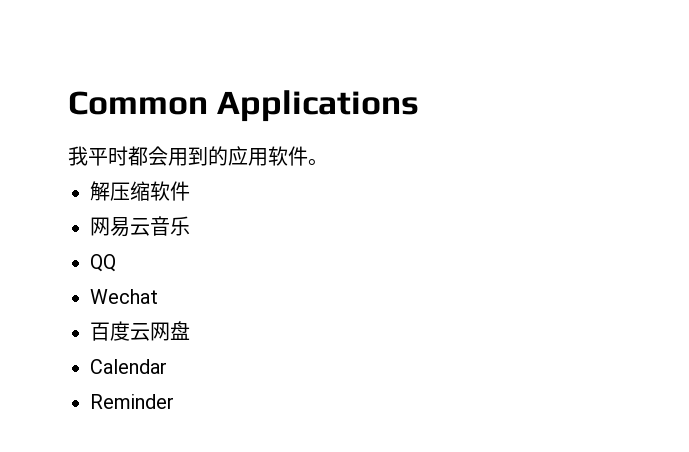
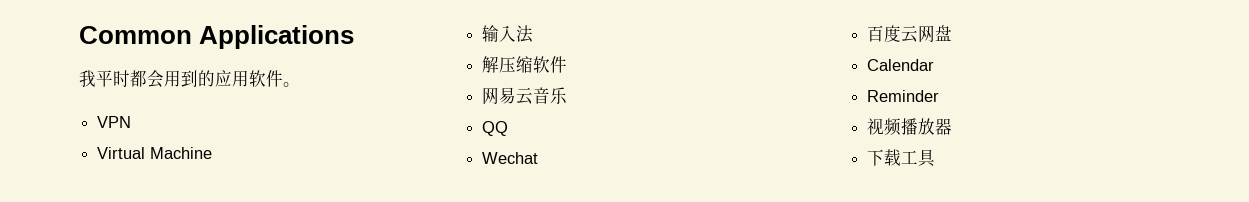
+ VPN
+ Virtual Machine
+ 输入法
+ 视频播放器
+ 下载工具

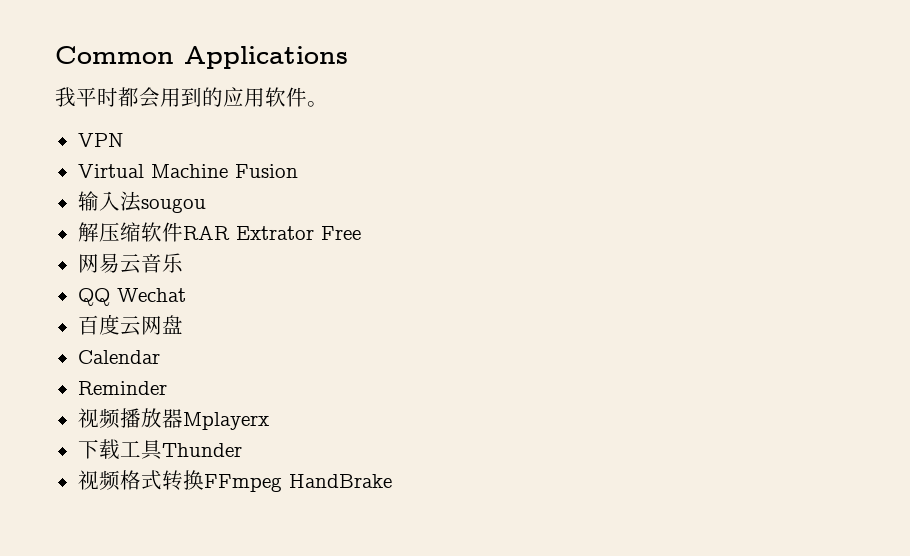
- Virtual Machine
+ Virtual Machine Fusion
- 输入法
+ 输入法sougou
- 解压缩软件
+ 解压缩软件RAR Extrator Free
- QQ
- Wechat
+ QQ Wechat
- 视频播放器
+ 视频播放器Mplayerx
- 下载工具
+ 下载工具Thunder
+ 视频格式转换FFmpeg HandBrake

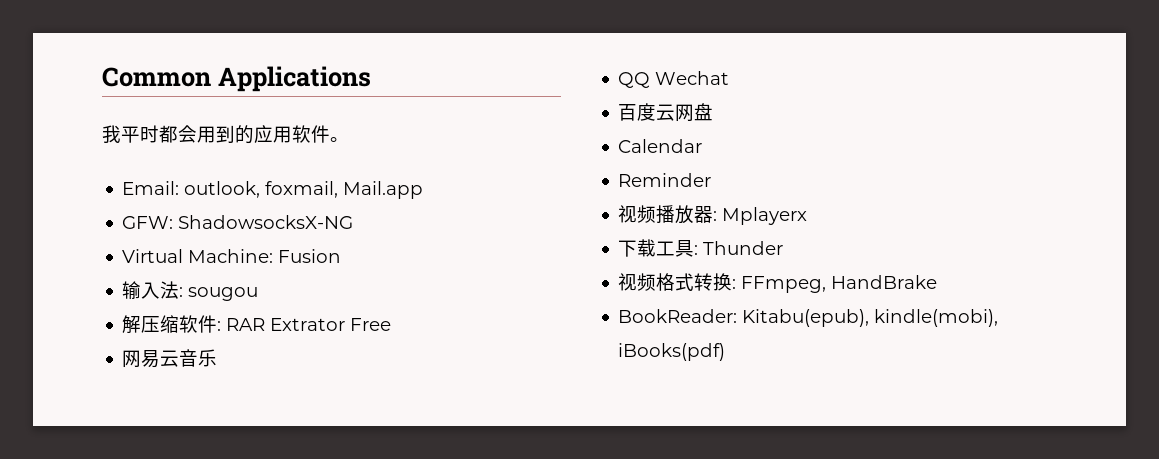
- VPN
+ Email: outlook, foxmail, Mail.app
+ GFW: ShadowsocksX-NG
- Virtual Machine Fusion
+ Virtual Machine: Fusion
- 输入法sougou
+ 输入法: sougou
- 解压缩软件RAR Extrator Free
+ 解压缩软件: RAR Extrator Free
- 视频播放器Mplayerx
+ 视频播放器: Mplayerx
- 下载工具Thunder
+ 下载工具: Thunder
- 视频格式转换FFmpeg HandBrake
+ 视频格式转换: FFmpeg, HandBrake
+ BookReader: Kitabu(epub), kindle(mobi), iBooks(pdf)

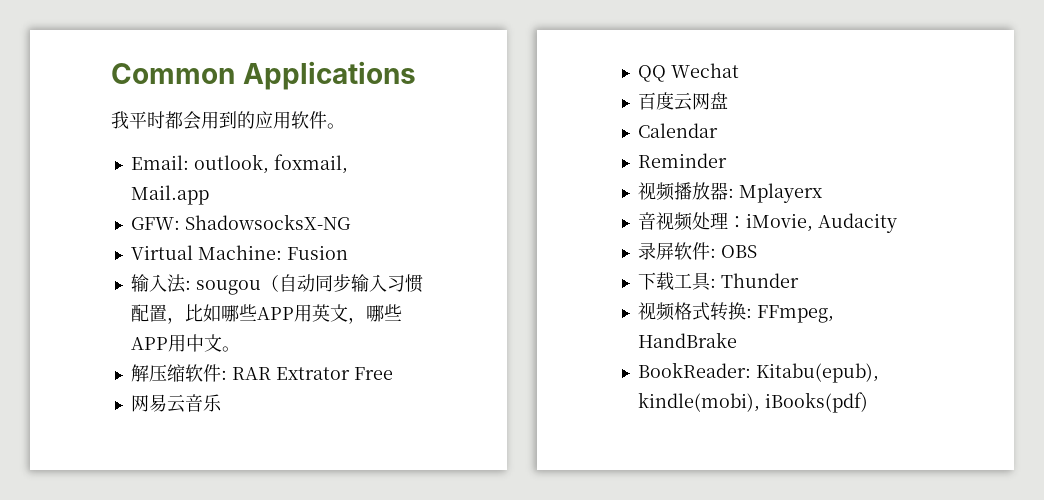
- 输入法: sougou
+ 输入法: sougou（自动同步输入习惯配置，比如哪些APP用英文，哪些APP用中文。
+ 音视频处理：iMovie, Audacity
+ 录屏软件: OBS

